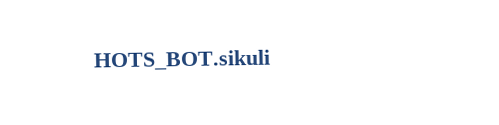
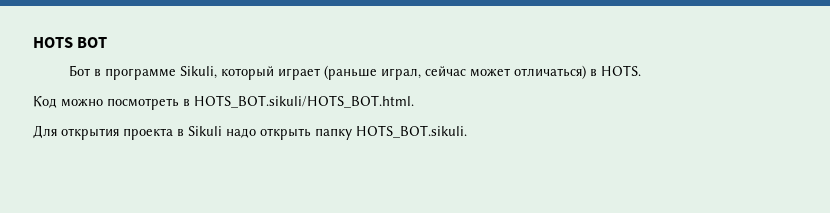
- HOTS_BOT.sikuli
+ HOTS BOT
+ Бот в программе Sikuli, который играет (раньше играл, сейчас может отличаться) в HOTS.
+ Код можно посмотреть в HOTS_BOT.sikuli/HOTS_BOT.html.
+ Для открытия проекта в Sikuli надо открыть папку HOTS_BOT.sikuli.

